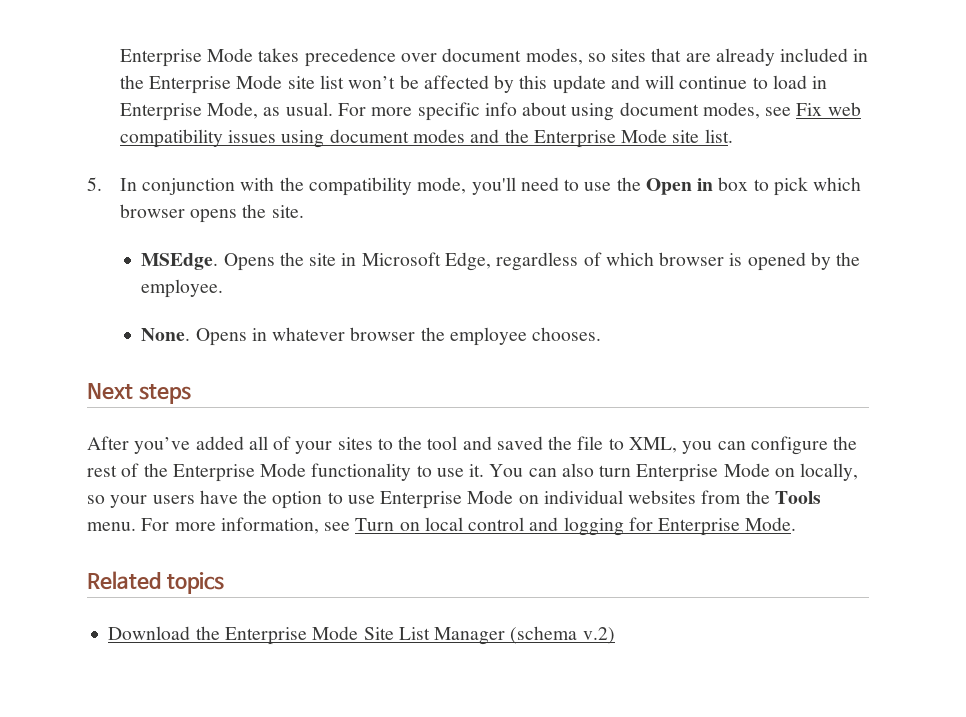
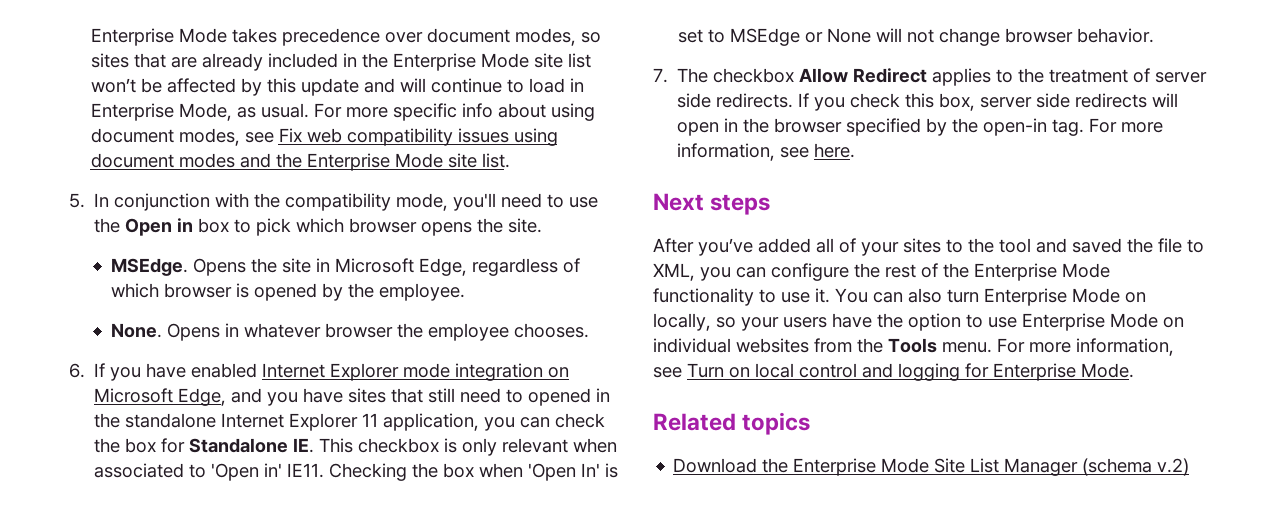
+ 6. If you have enabled Internet Explorer mode integration on Microsoft Edge, and you have sites that still need to opened in the standalone Internet Explorer 11 application, you can check the box for Standalone IE. This checkbox is only relevant when associated to 'Open in' IE11. Checking the box when 'Open In' is set to MSEdge or None will not change browser behavior.
+ 7. The checkbox Allow Redirect applies to the treatment of server side redirects. If you check this box, server side redirects will open in the browser specified by the open-in tag. For more information, see here.

